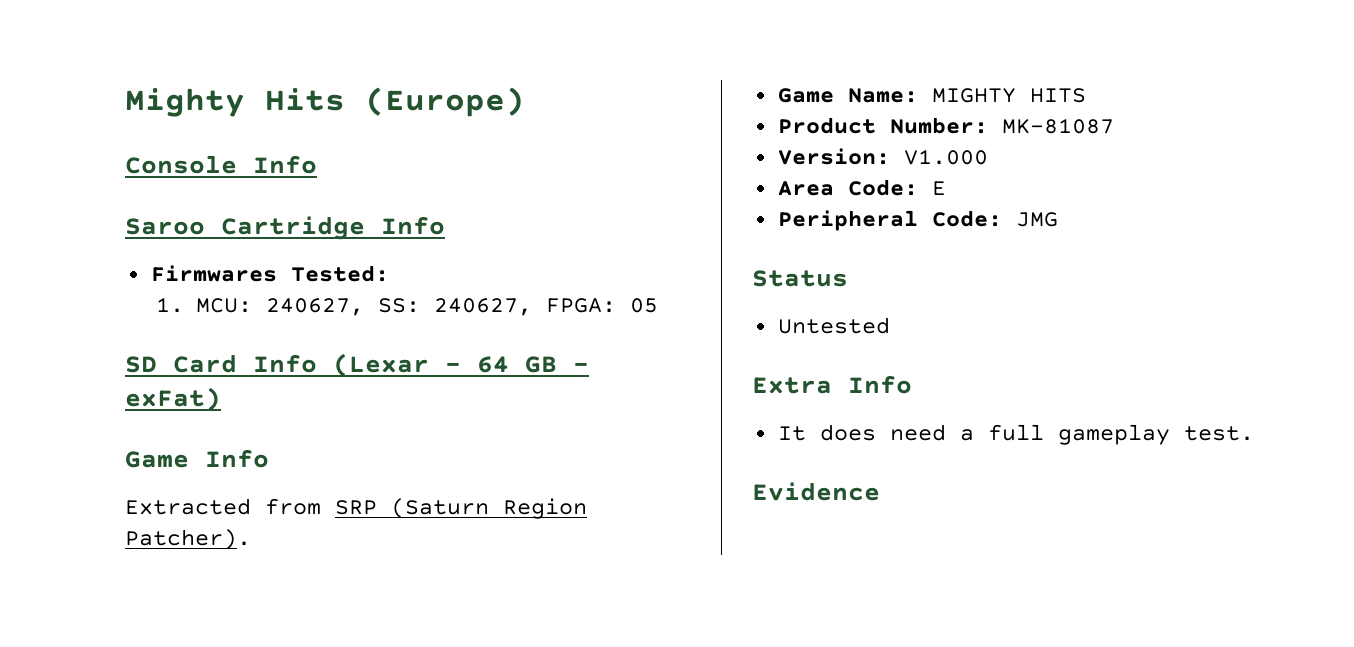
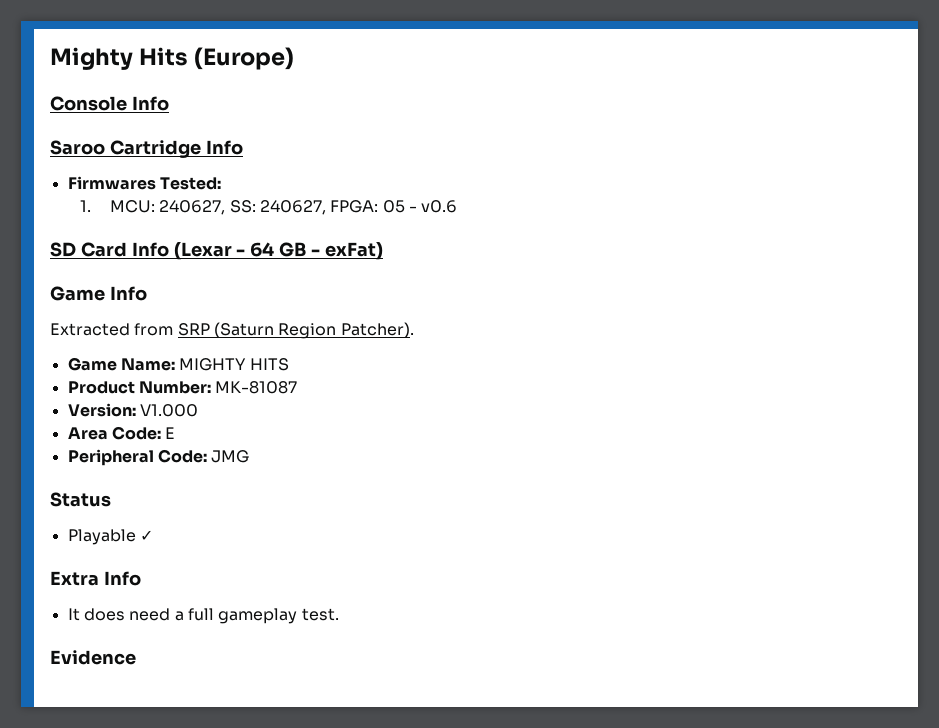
- 1. MCU: 240627, SS: 240627, FPGA: 05
+ 1. MCU: 240627, SS: 240627, FPGA: 05 - v0.6
- Untested
+ Playable ✓

